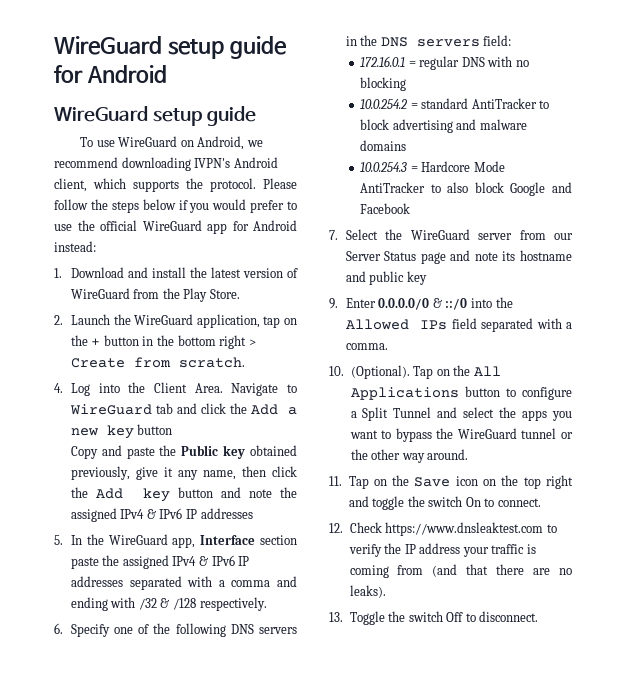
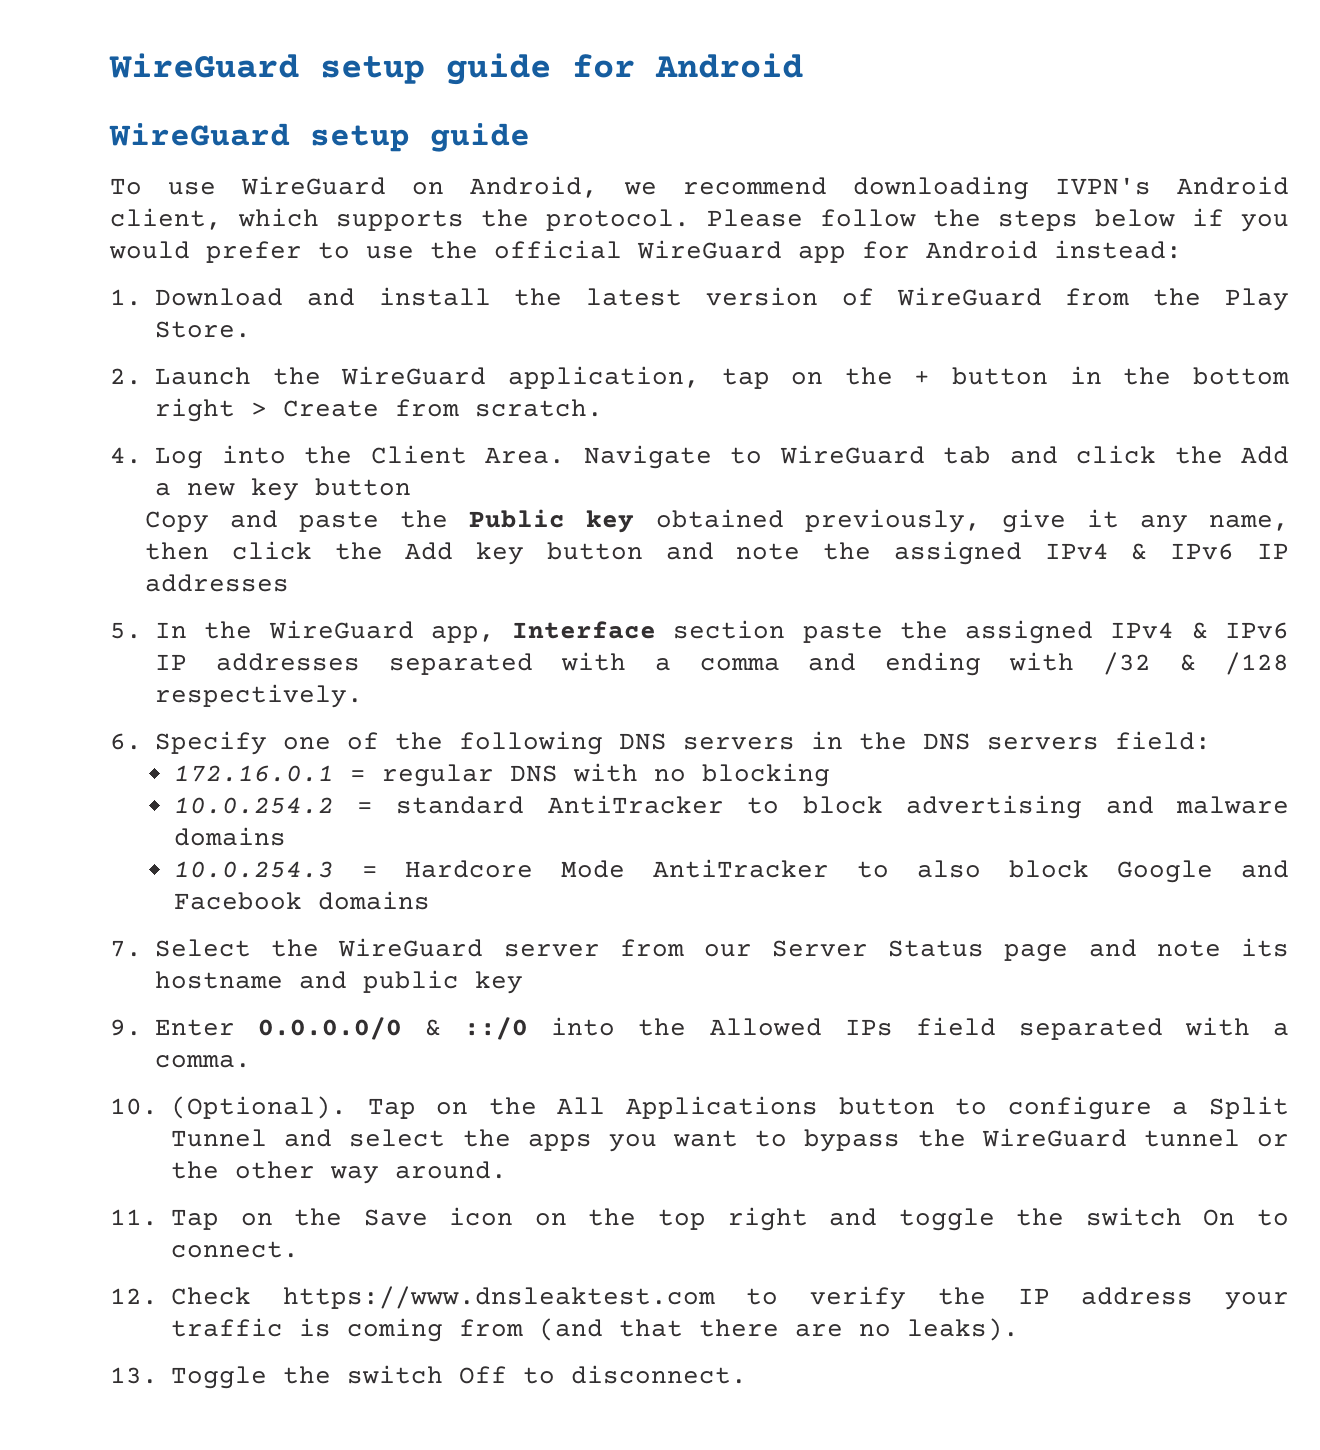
- 10.0.254.3 = Hardcore Mode AntiTracker to also block Google and Facebook
+ 10.0.254.3 = Hardcore Mode AntiTracker to also block Google and Facebook domains

